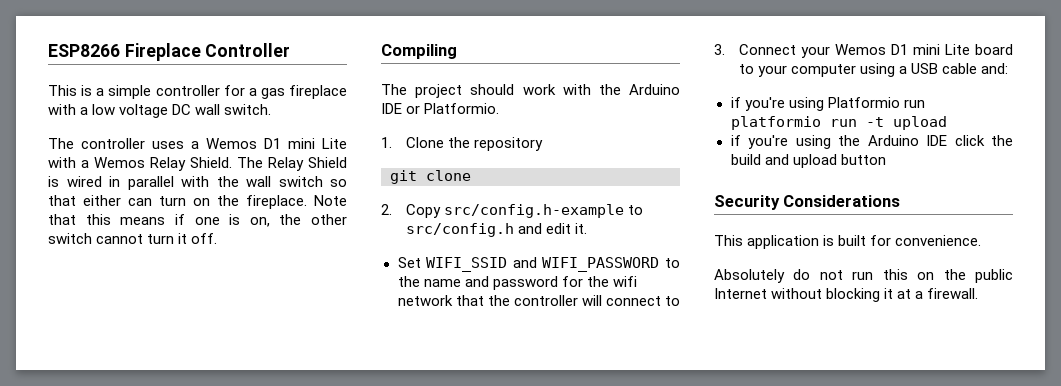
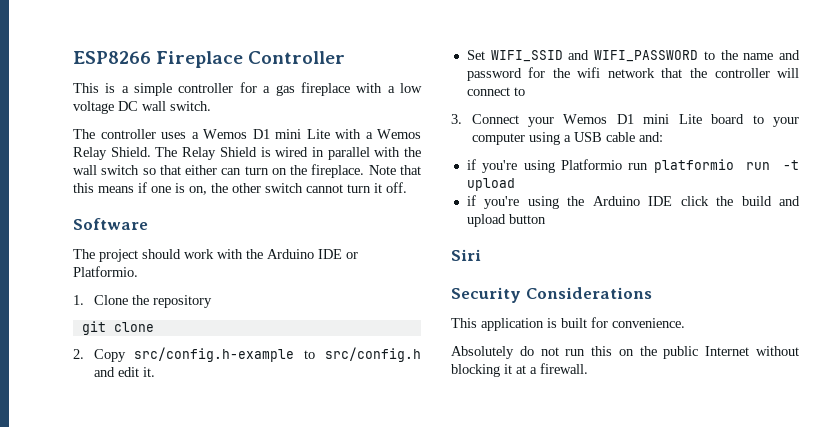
- Compiling
+ Software
+ Siri

